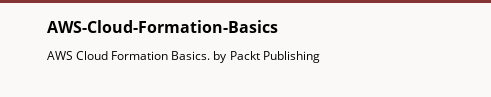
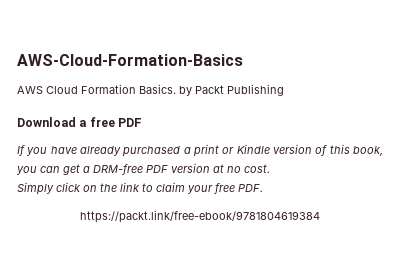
+ Download a free PDF
+ If you have already purchased a print or Kindle version of this book, you can get a DRM-free PDF version at no cost.
+ Simply click on the link to claim your free PDF.
+ https://packt.link/free-ebook/9781804619384

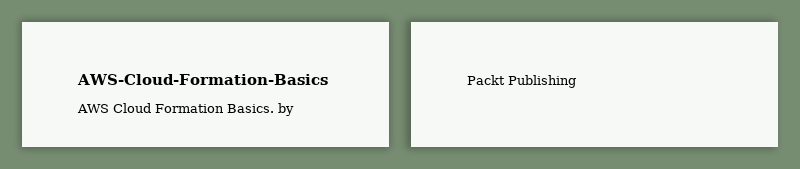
- Download a free PDF
- If you have already purchased a print or Kindle version of this book, you can get a DRM-free PDF version at no cost.
- Simply click on the link to claim your free PDF.
- https://packt.link/free-ebook/9781804619384

